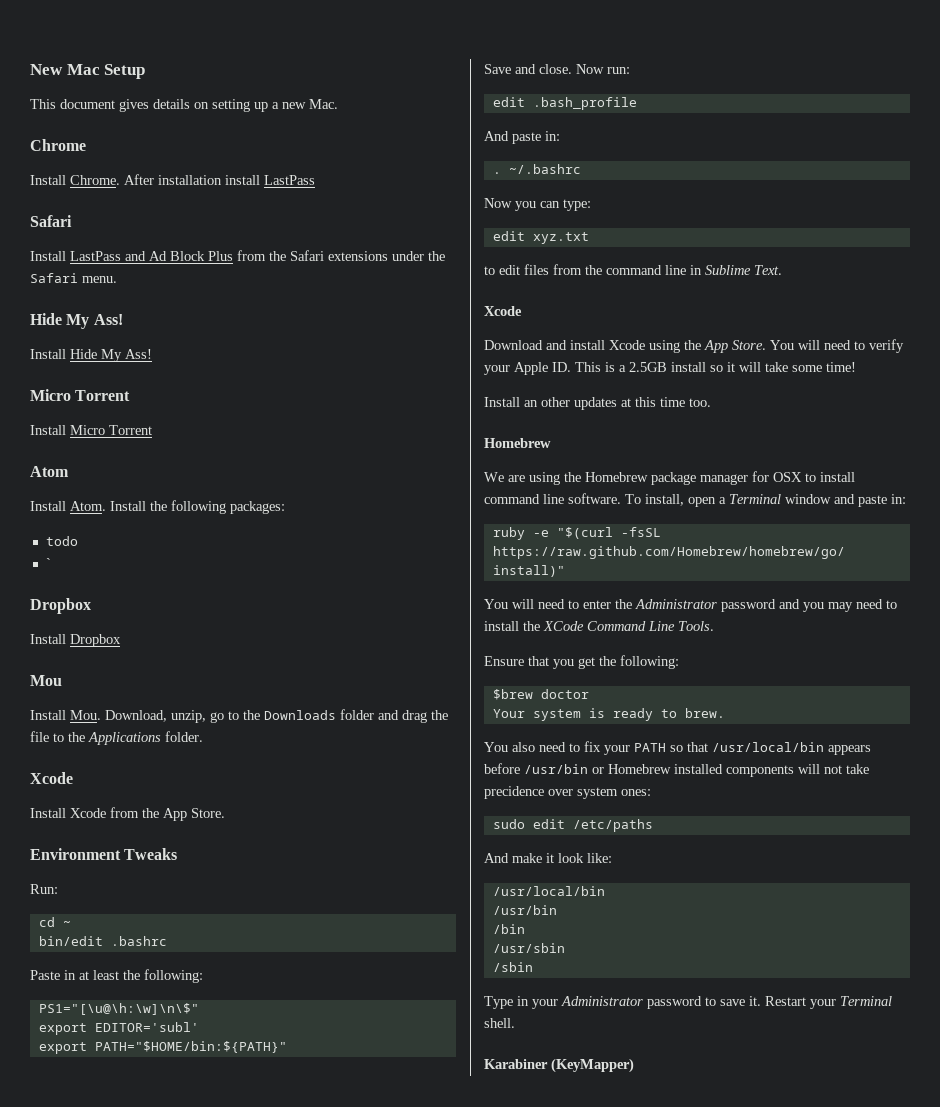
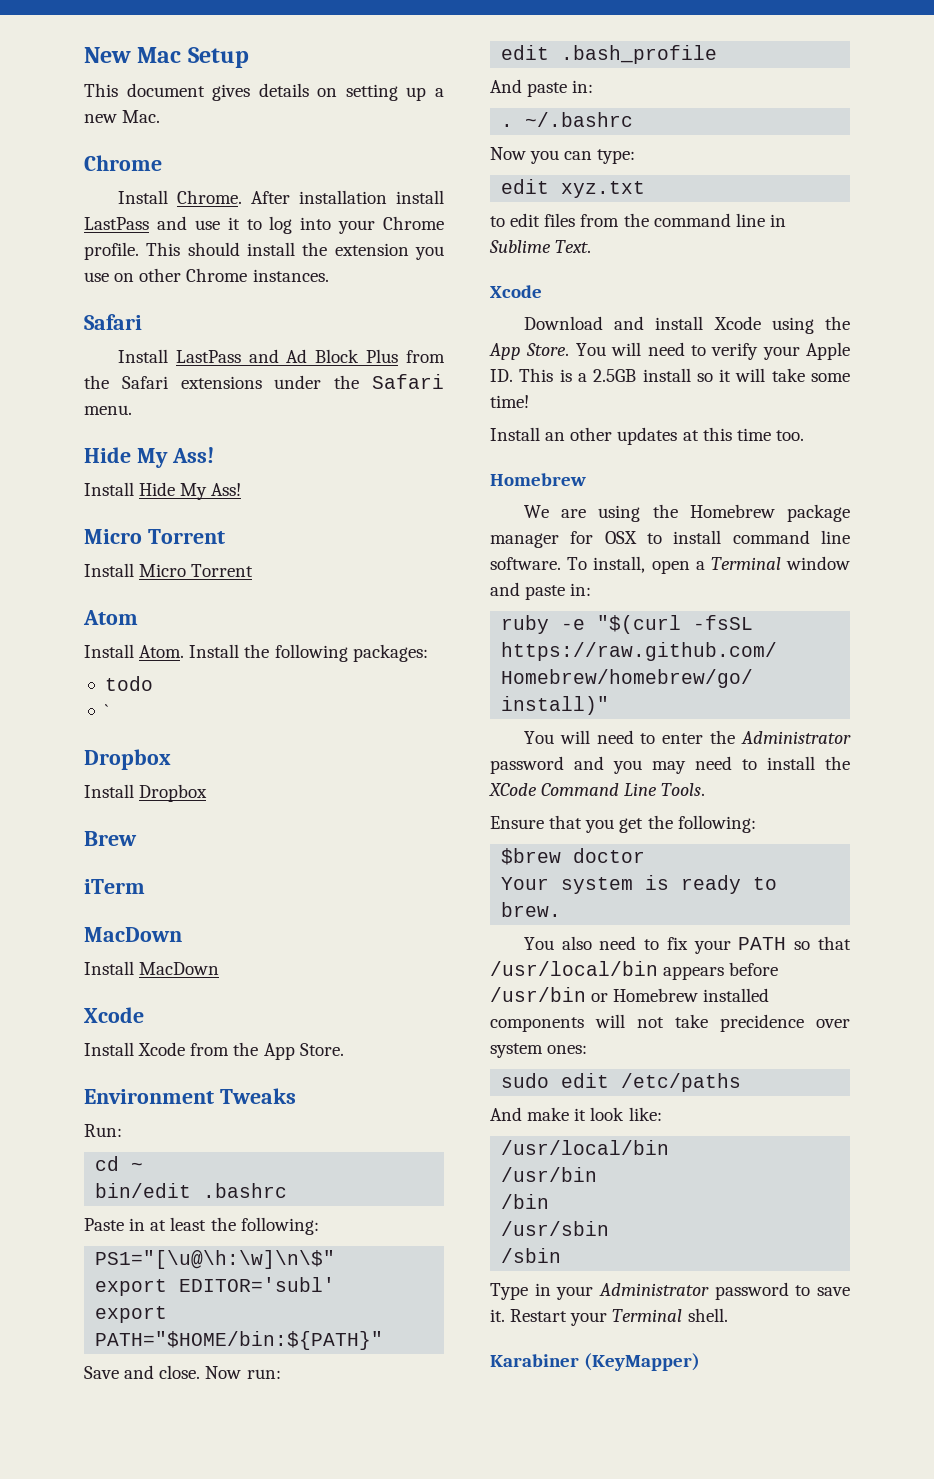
- After installation install LastPass
+ After installation install LastPass and use it to log into your Chrome profile. This should install the extension you use on other Chrome instances.
- Mou
- Install Mou. Download, unzip, go to the Downloads folder and drag the file to the Applications folder.
+ Brew
+ iTerm
+ MacDown
+ Install MacDown

